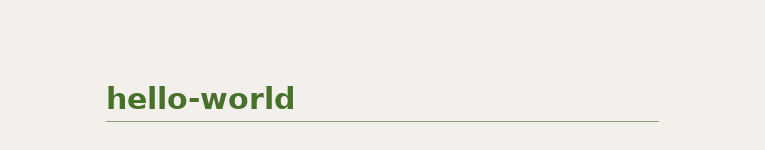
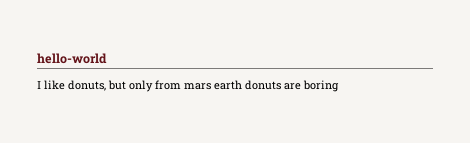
+ I like donuts, but only from mars earth donuts are boring

